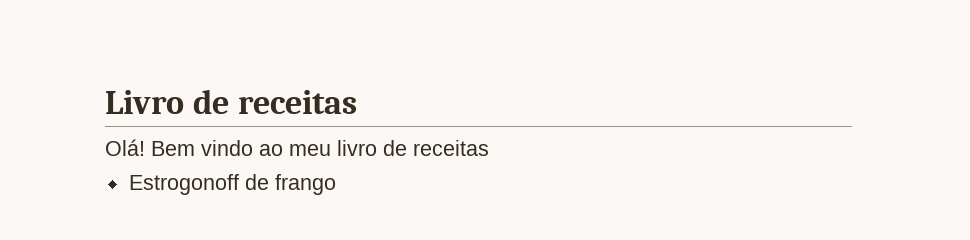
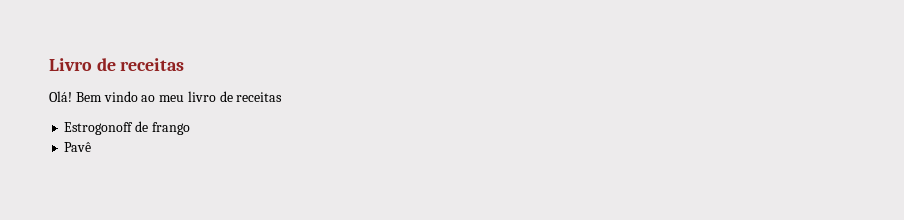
+ Pavê

